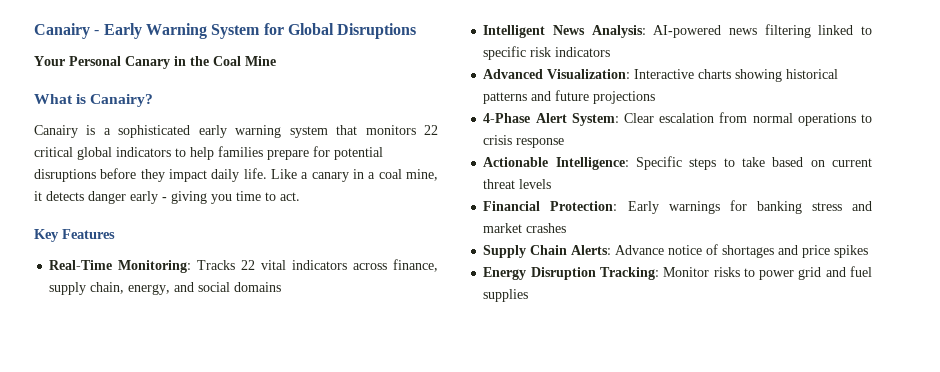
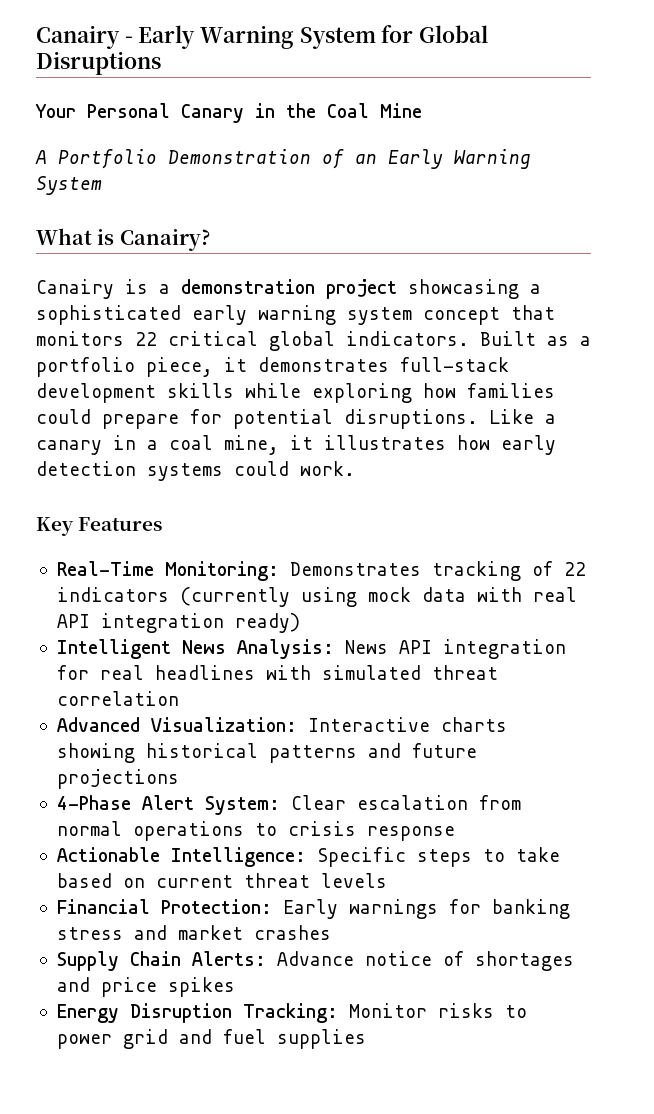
+ A Portfolio Demonstration of an Early Warning System
- Canairy is a sophisticated early warning system that monitors 22 critical global indicators to help families prepare for potential disruptions before they impact daily life.
+ Canairy is a demonstration project showcasing a sophisticated early warning system concept that monitors 22 critical global indicators. Built as a portfolio piece, it demonstrates full-stack development skills while exploring how families could prepare for potential disruptions.
- Like a canary in a coal mine, it detects danger early - giving you time to act.
+ Like a canary in a coal mine, it illustrates how early detection systems could work.
  Key Features
- Real-Time Monitoring: Tracks 22 vital indicators across finance, supply chain, energy, and social domains
- Intelligent News Analysis: AI-powered news filtering linked to specific risk indicators
+ Real-Time Monitoring: Demonstrates tracking of 22 indicators (currently using mock data with real API integration ready)
+ Intelligent News Analysis: News API integration for real headlines with simulated threat correlation

